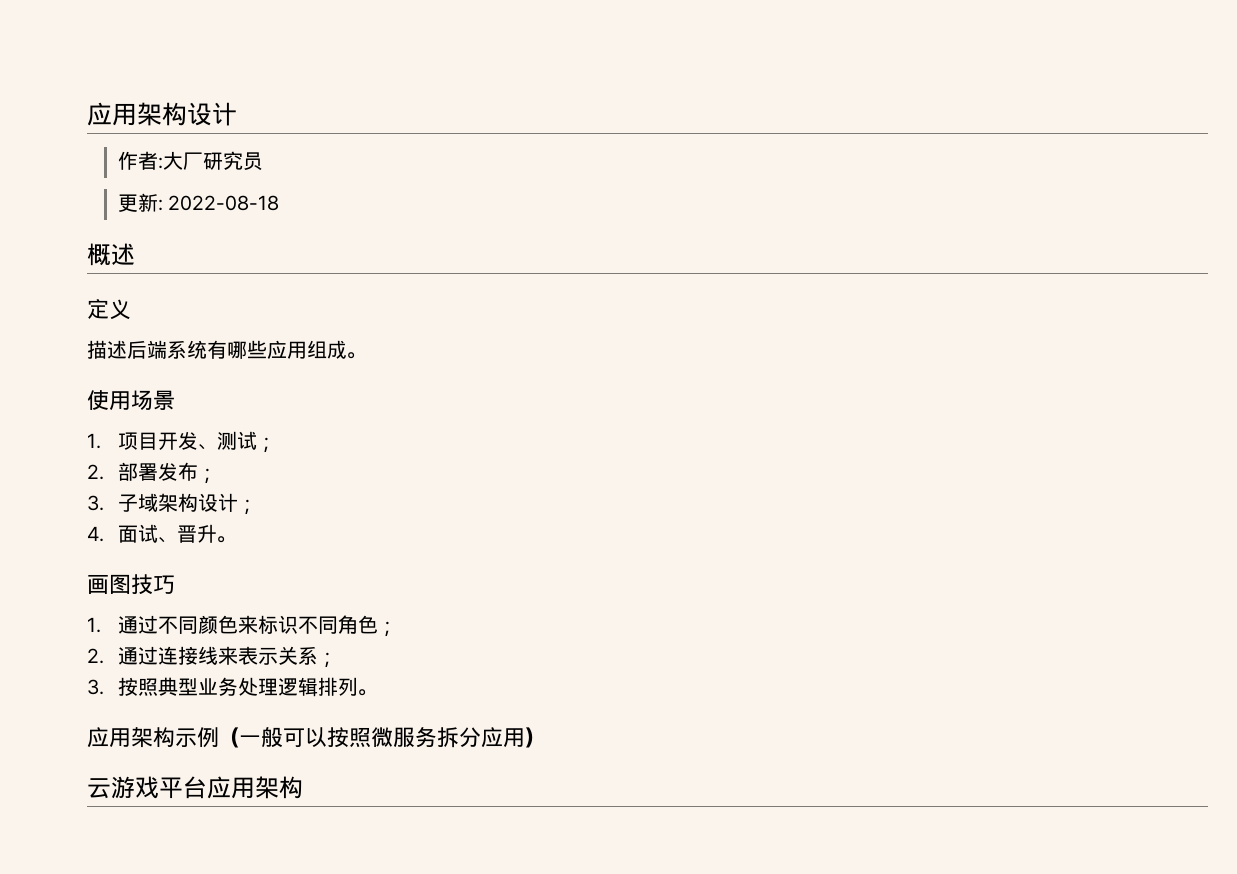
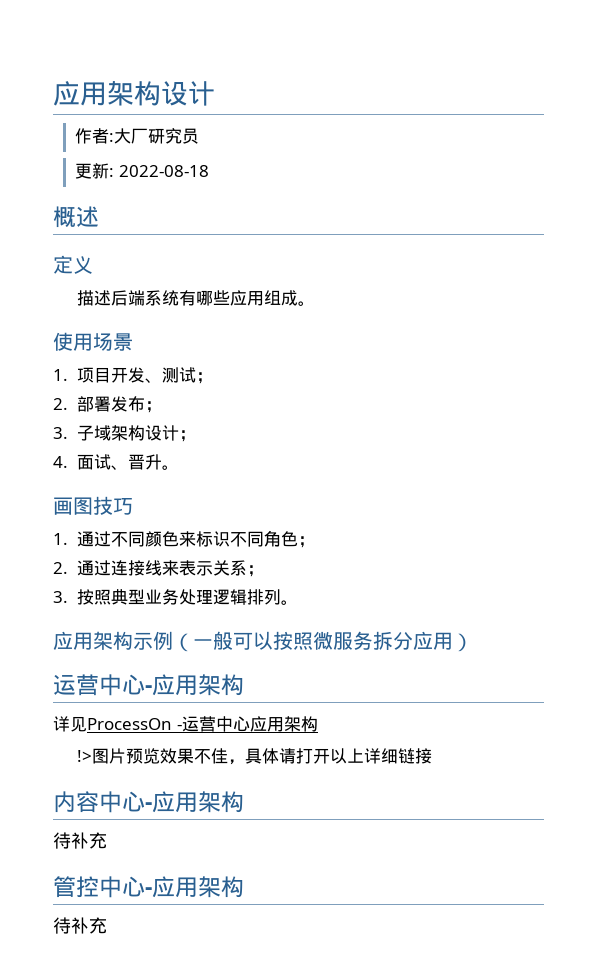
- 云游戏平台应用架构
+ 运营中心-应用架构
+ 详见ProcessOn -运营中心应用架构
+ !>图片预览效果不佳，具体请打开以上详细链接
+ 内容中心-应用架构
+ 待补充
+ 管控中心-应用架构
+ 待补充

